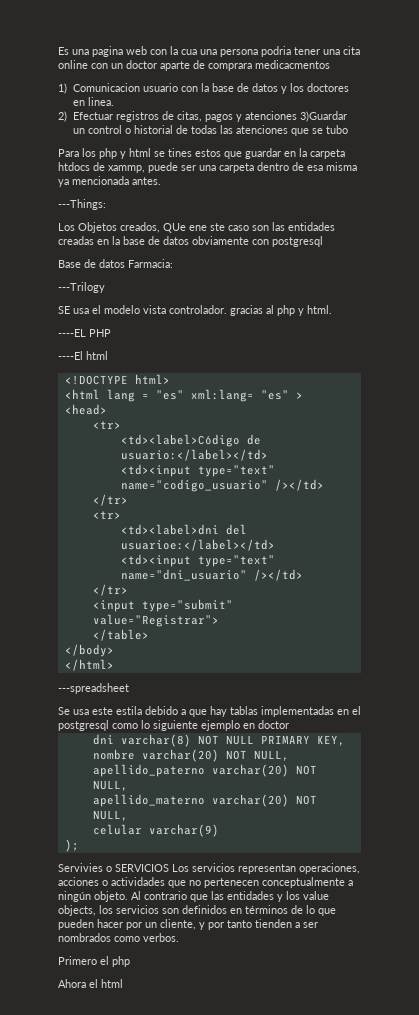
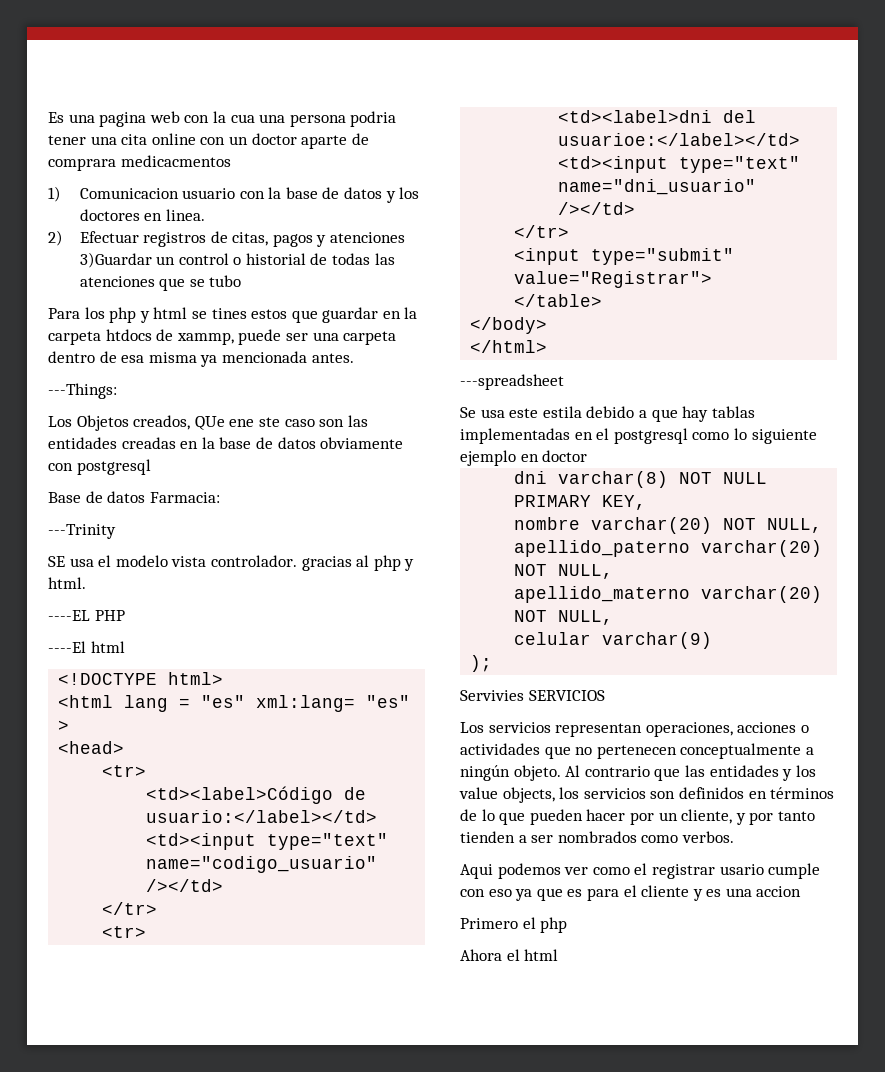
- ---Trilogy
+ ---Trinity
- Servivies o SERVICIOS Los servicios representan operaciones, acciones o actividades que no pertenecen conceptualmente a ningún objeto.
+ Servivies SERVICIOS
+ Los servicios representan operaciones, acciones o actividades que no pertenecen conceptualmente a ningún objeto.
+ Aqui podemos ver como el registrar usario cumple con eso ya que es para el cliente y es una accion

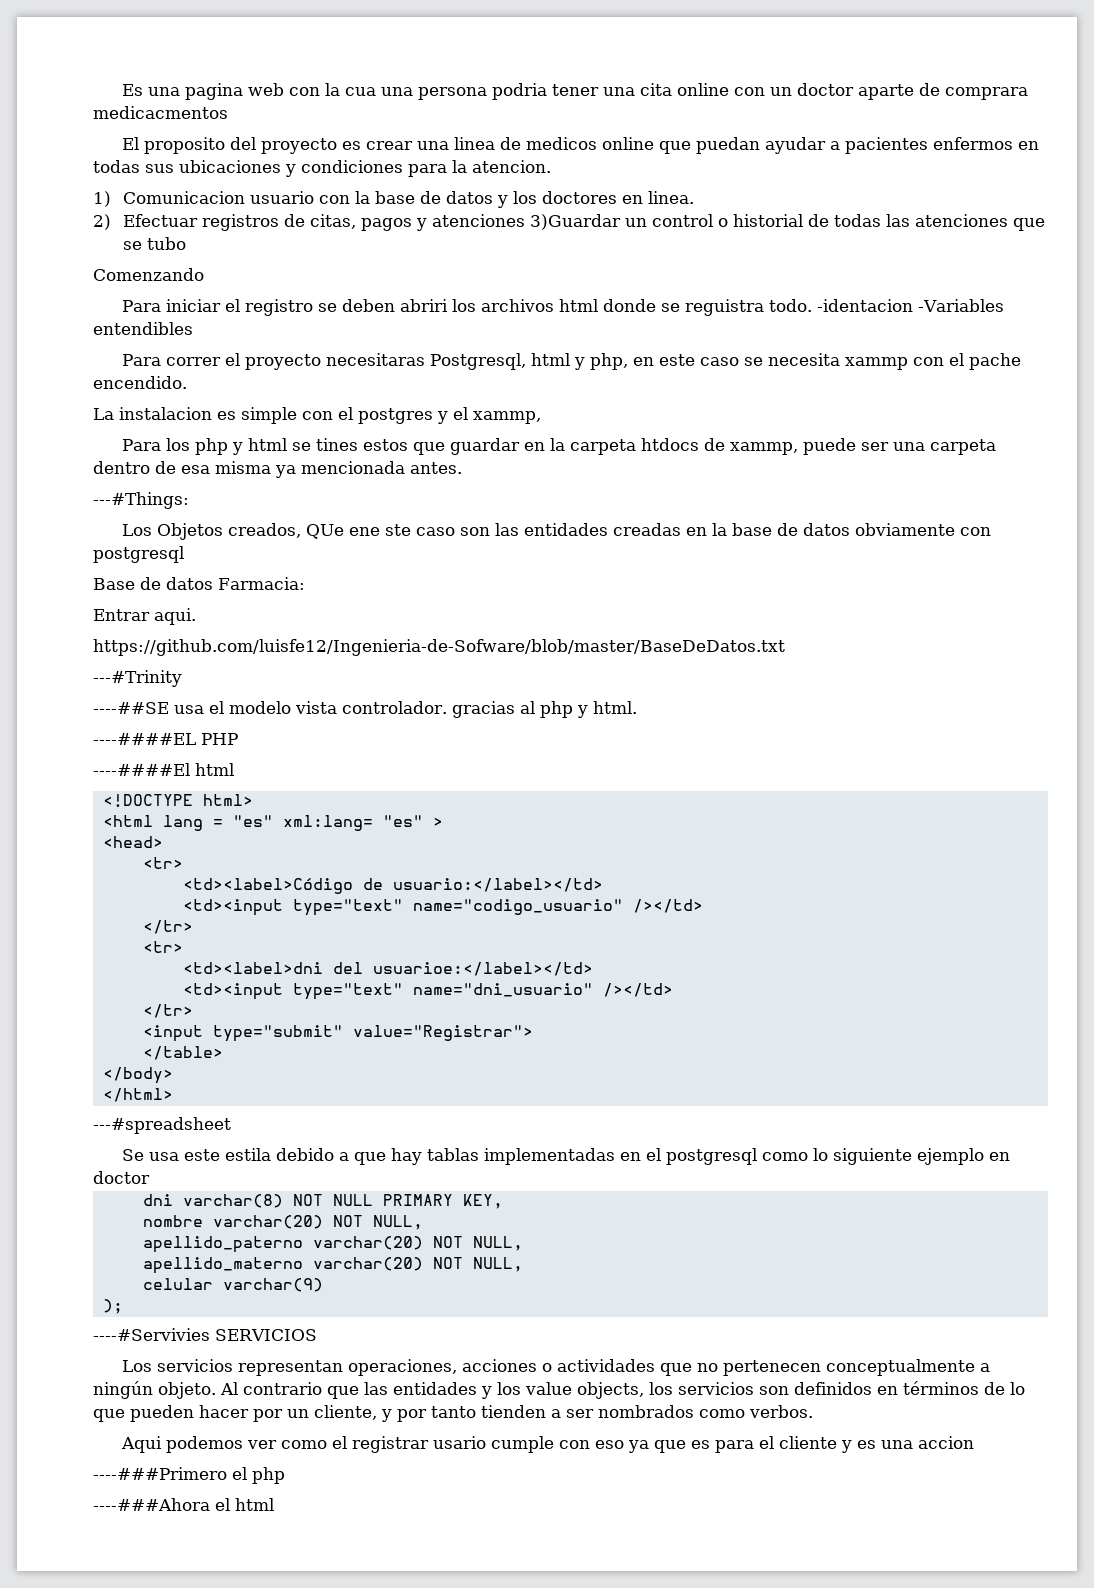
+ El proposito del proyecto es crear una linea de medicos online que puedan ayudar a pacientes enfermos en todas sus ubicaciones y condiciones para la atencion.
+ Comenzando
+ Para iniciar el registro se deben abriri los archivos html donde se reguistra todo. -identacion -Variables entendibles
+ Para correr el proyecto necesitaras Postgresql, html y php, en este caso se necesita xammp con el pache encendido.
+ La instalacion es simple con el postgres y el xammp,
- ---Things:
+ ---#Things:
- ---Trinity
- SE usa el modelo vista controlador. gracias al php y html.
+ Entrar aqui.
+ https://github.com/luisfe12/Ingenieria-de-Sofware/blob/master/BaseDeDatos.txt
+ ---#Trinity
+ ----##SE usa el modelo vista controlador. gracias al php y html.
- ----EL PHP
+ ----####EL PHP
- ----El html
+ ----####El html
- ---spreadsheet
+ ---#spreadsheet
- Servivies SERVICIOS
+ ----#Servivies SERVICIOS
- Primero el php
+ ----###Primero el php
- Ahora el html
+ ----###Ahora el html

